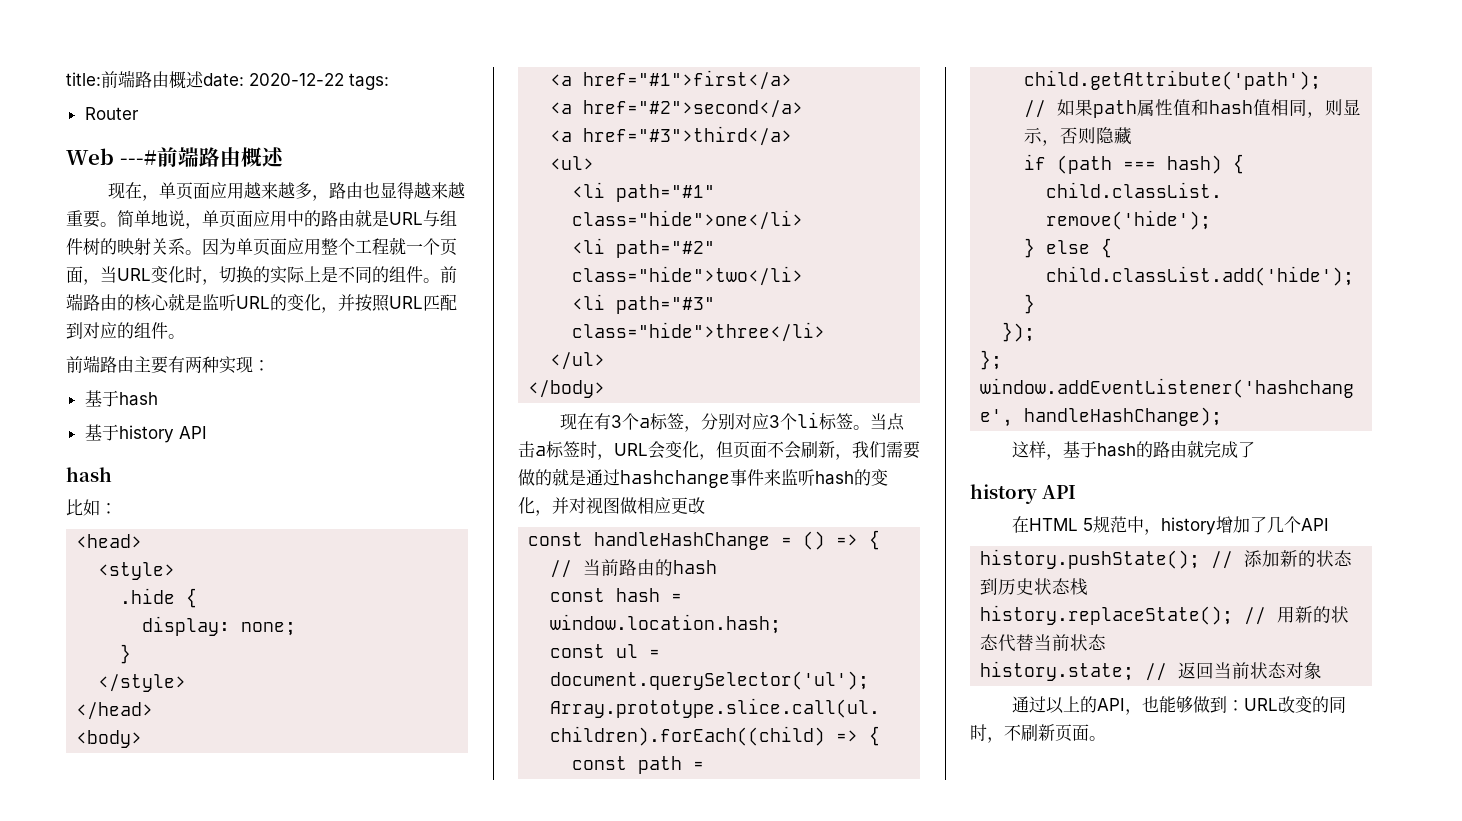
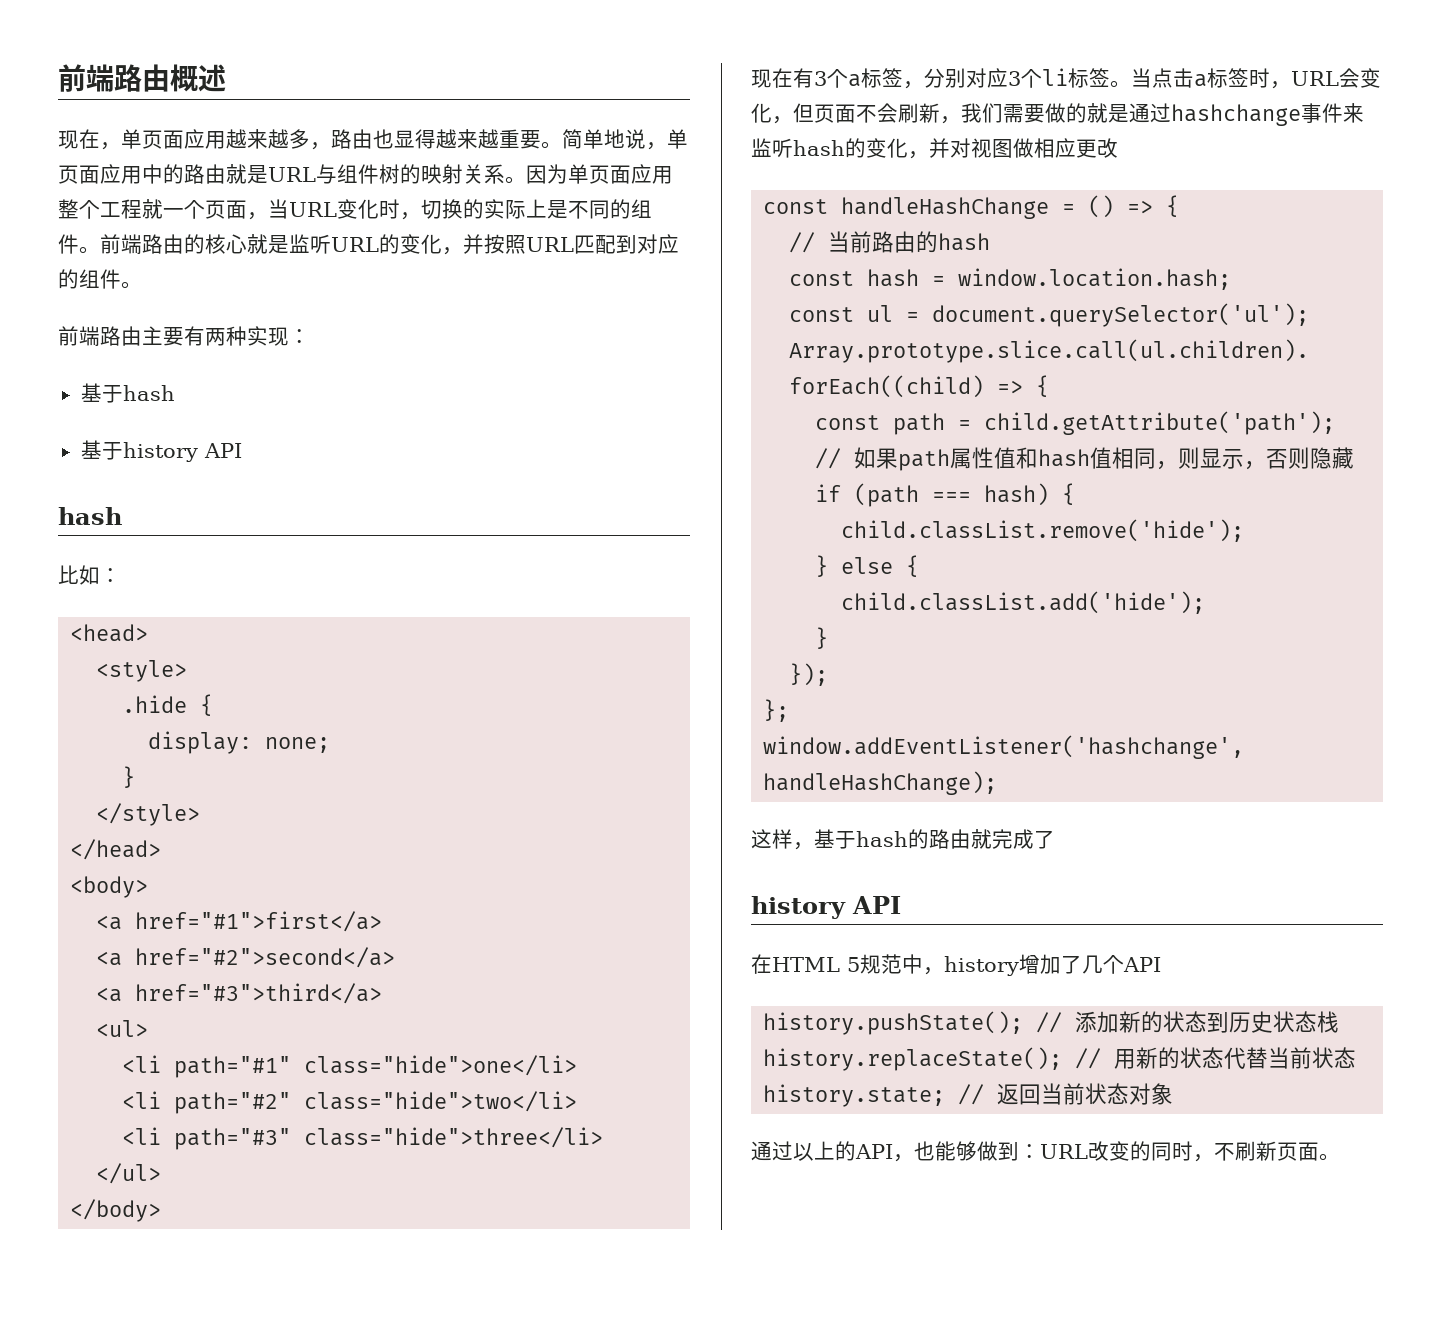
- title:前端路由概述date: 2020-12-22 tags:
- Router
- Web ---#前端路由概述
+ 前端路由概述

